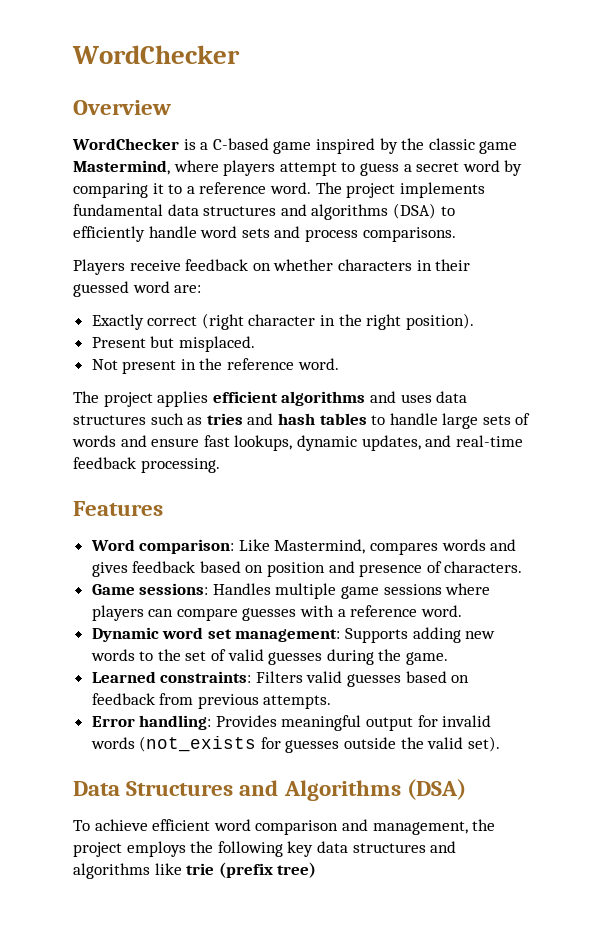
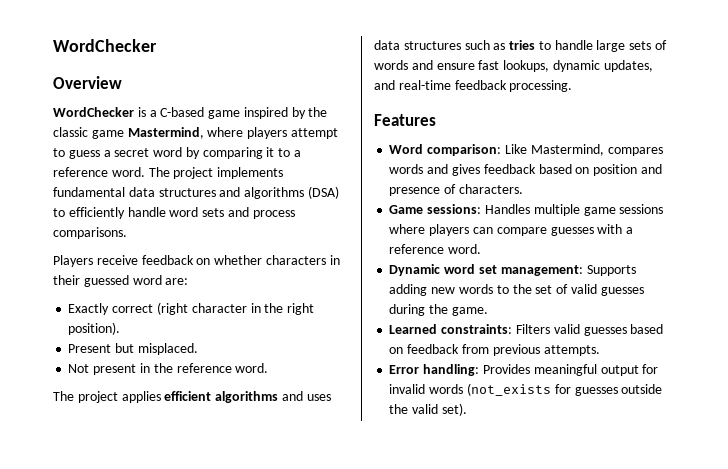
- The project applies efficient algorithms and uses data structures such as tries and hash tables to handle large sets of words and ensure fast lookups, dynamic updates, and real-time feedback processing.
+ The project applies efficient algorithms and uses data structures such as tries to handle large sets of words and ensure fast lookups, dynamic updates, and real-time feedback processing.
- Data Structures and Algorithms (DSA)
- To achieve efficient word comparison and management, the project employs the following key data structures and algorithms like trie (prefix tree)

